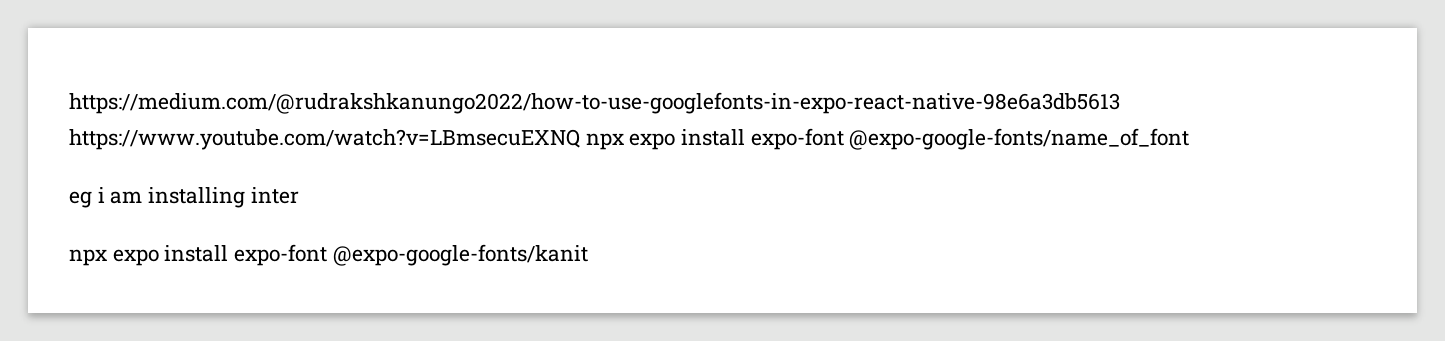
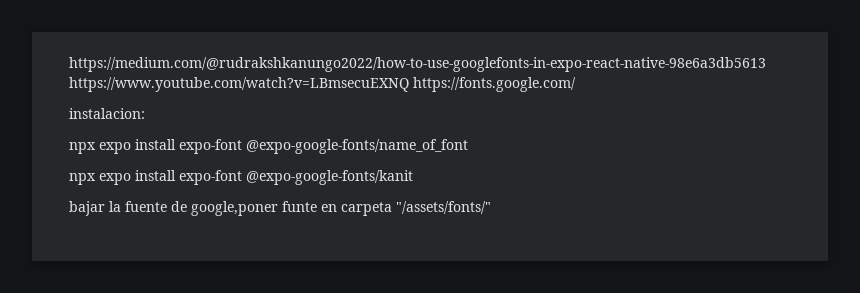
- https://medium.com/@rudrakshkanungo2022/how-to-use-googlefonts-in-expo-react-native-98e6a3db5613 https://www.youtube.com/watch?v=LBmsecuEXNQ npx expo install expo-font @expo-google-fonts/name_of_font
+ https://medium.com/@rudrakshkanungo2022/how-to-use-googlefonts-in-expo-react-native-98e6a3db5613 https://www.youtube.com/watch?v=LBmsecuEXNQ https://fonts.google.com/
+ instalacion:
+ npx expo install expo-font @expo-google-fonts/name_of_font
- eg i am installing inter
+ bajar la fuente de google,poner funte en carpeta "/assets/fonts/"

